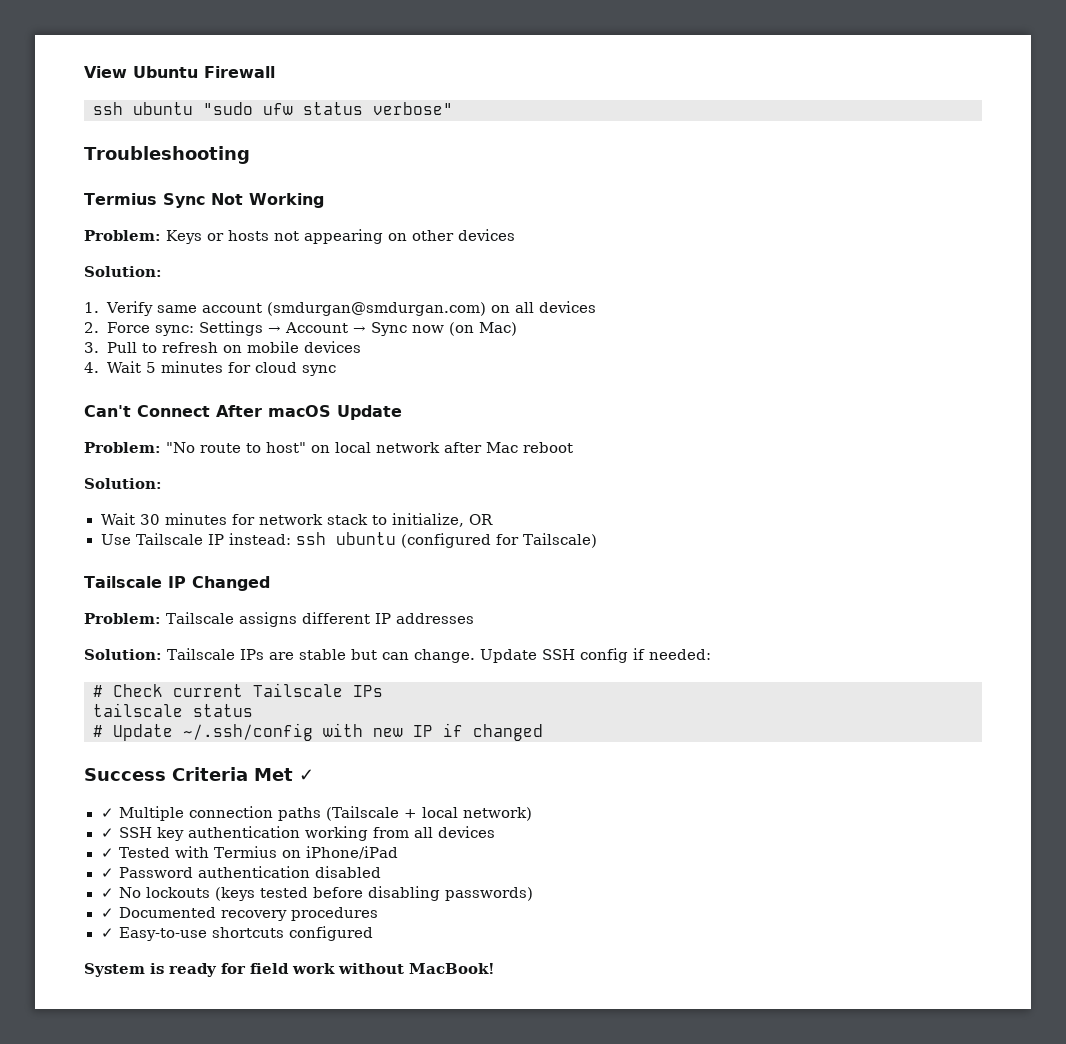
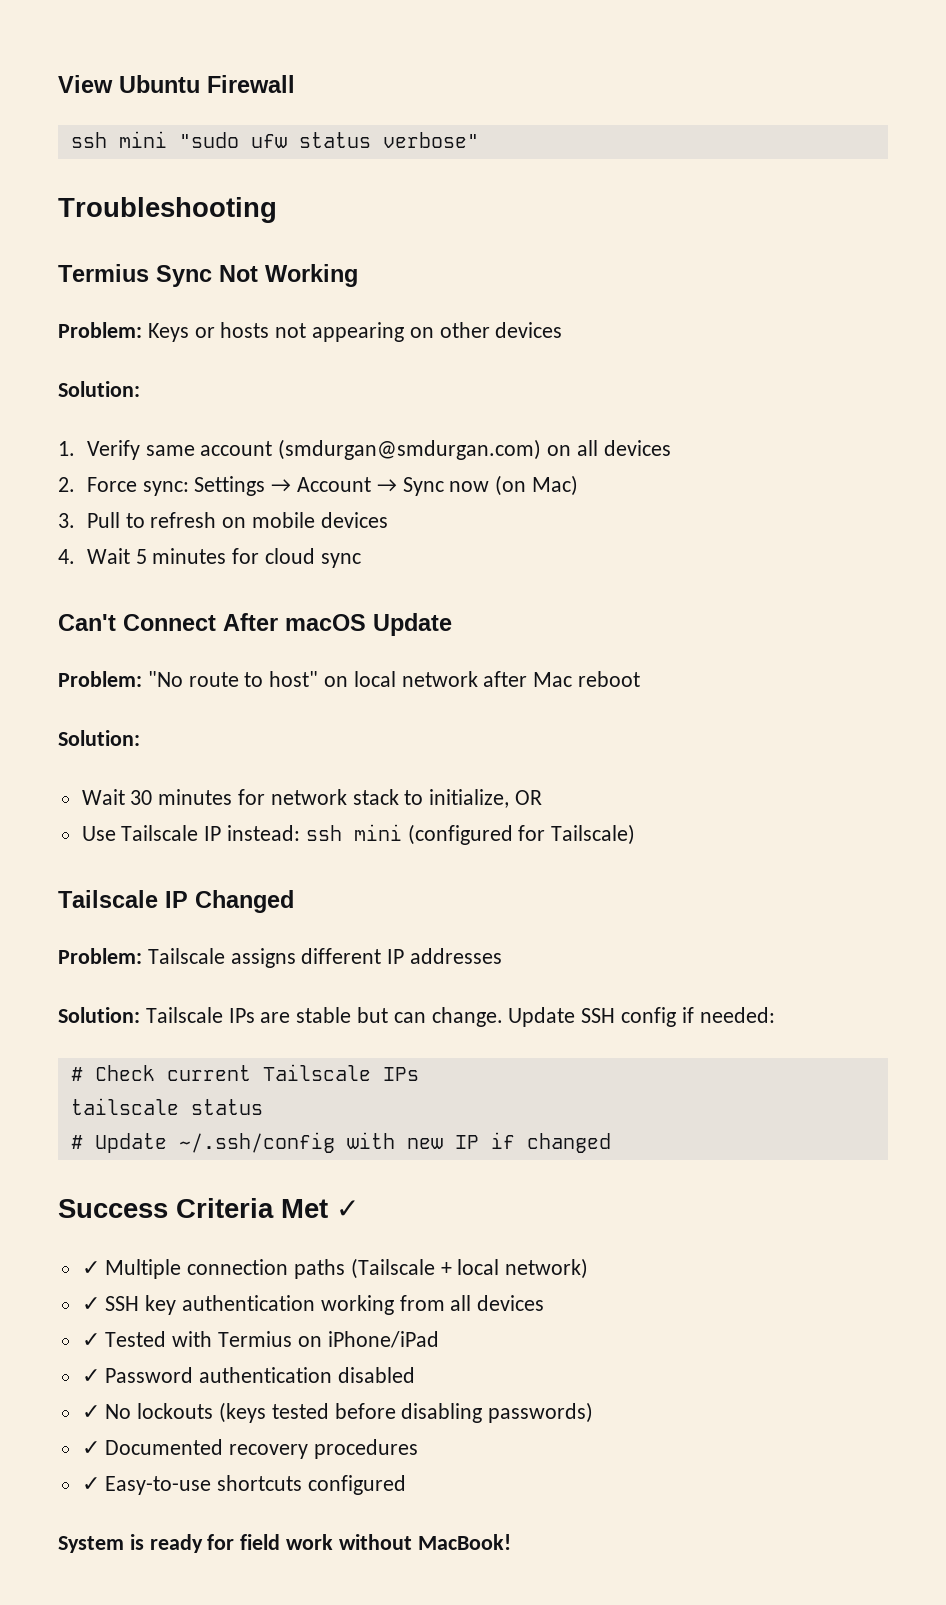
- ssh ubuntu "sudo ufw status verbose"
+ ssh mini "sudo ufw status verbose"
- Use Tailscale IP instead: ssh ubuntu (configured for Tailscale)
+ Use Tailscale IP instead: ssh mini (configured for Tailscale)

